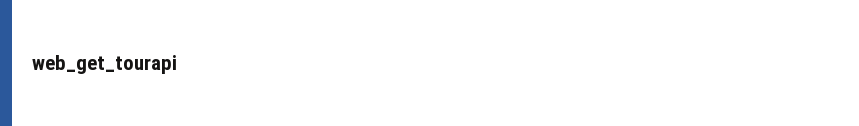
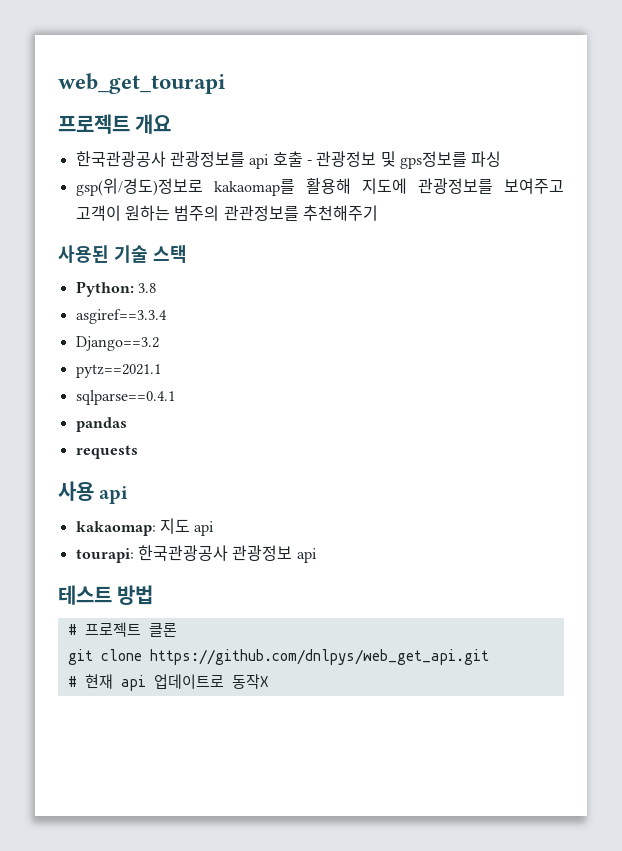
+ 프로젝트 개요
+ 한국관광공사 관광정보를 api 호출 - 관광정보 및 gps정보를 파싱
+ gsp(위/경도)정보로 kakaomap를 활용해 지도에 관광정보를 보여주고 고객이 원하는 범주의 관관정보를 추천해주기
+ 사용된 기술 스택
+ Python: 3.8
+ asgiref==3.3.4
+ Django==3.2
+ pytz==2021.1
+ sqlparse==0.4.1
+ pandas
+ requests
+ 사용 api
+ kakaomap: 지도 api
+ tourapi: 한국관광공사 관광정보 api
+ 테스트 방법
+ # 프로젝트 클론
+ git clone https://github.com/dnlpys/web_get_api.git
+ # 현재 api 업데이트로 동작X

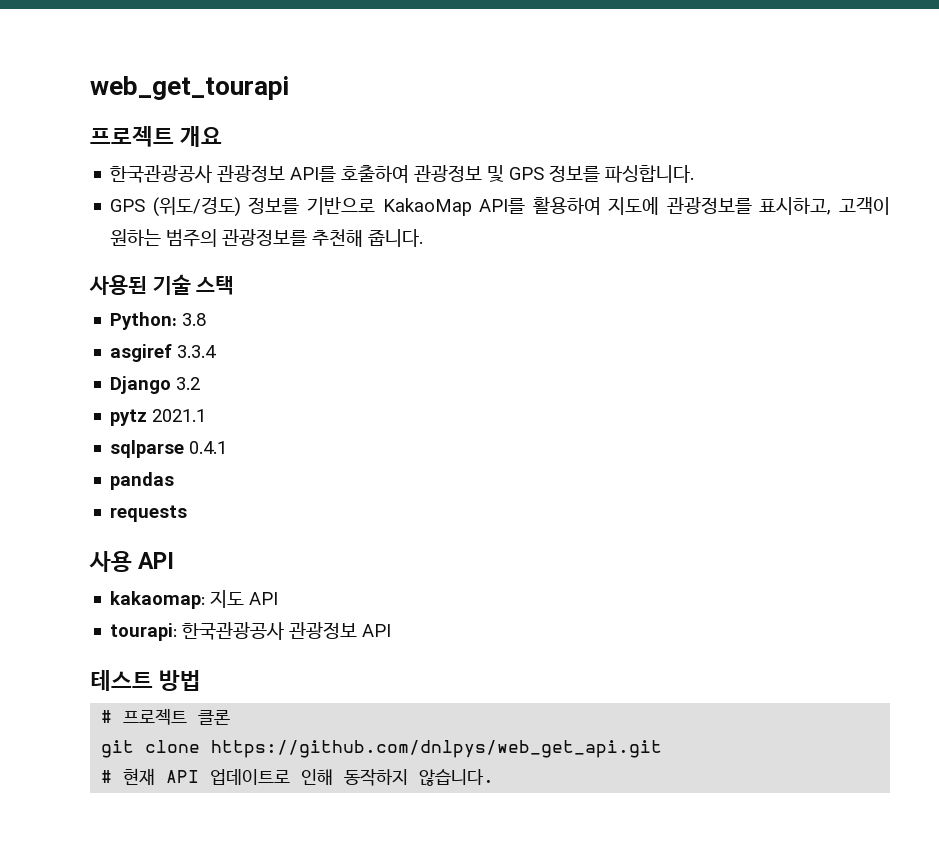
- 한국관광공사 관광정보를 api 호출 - 관광정보 및 gps정보를 파싱
- gsp(위/경도)정보로 kakaomap를 활용해 지도에 관광정보를 보여주고 고객이 원하는 범주의 관관정보를 추천해주기
+ 한국관광공사 관광정보 API를 호출하여 관광정보 및 GPS 정보를 파싱합니다.
+ GPS (위도/경도) 정보를 기반으로 KakaoMap API를 활용하여 지도에 관광정보를 표시하고, 고객이 원하는 범주의 관광정보를 추천해 줍니다.
- asgiref==3.3.4
- Django==3.2
- pytz==2021.1
- sqlparse==0.4.1
+ asgiref 3.3.4
+ Django 3.2
+ pytz 2021.1
+ sqlparse 0.4.1
- 사용 api
+ 사용 API
- kakaomap: 지도 api
+ kakaomap: 지도 API
- tourapi: 한국관광공사 관광정보 api
+ tourapi: 한국관광공사 관광정보 API
- # 현재 api 업데이트로 동작X
+ # 현재 API 업데이트로 인해 동작하지 않습니다.

